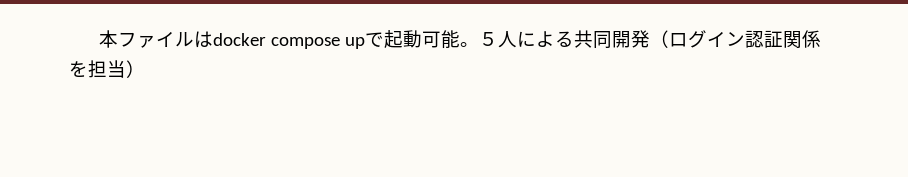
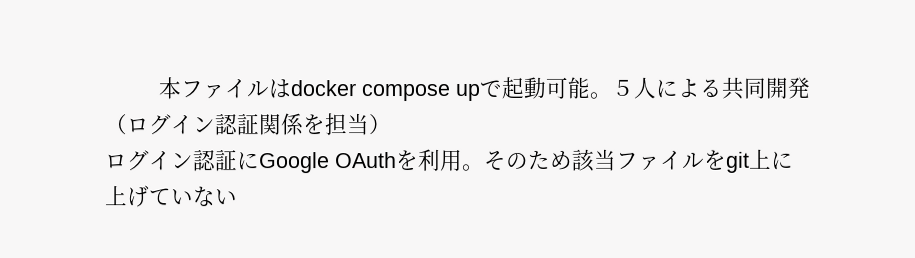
+ ログイン認証にGoogle OAuthを利用。そのため該当ファイルをgit上に上げていない

